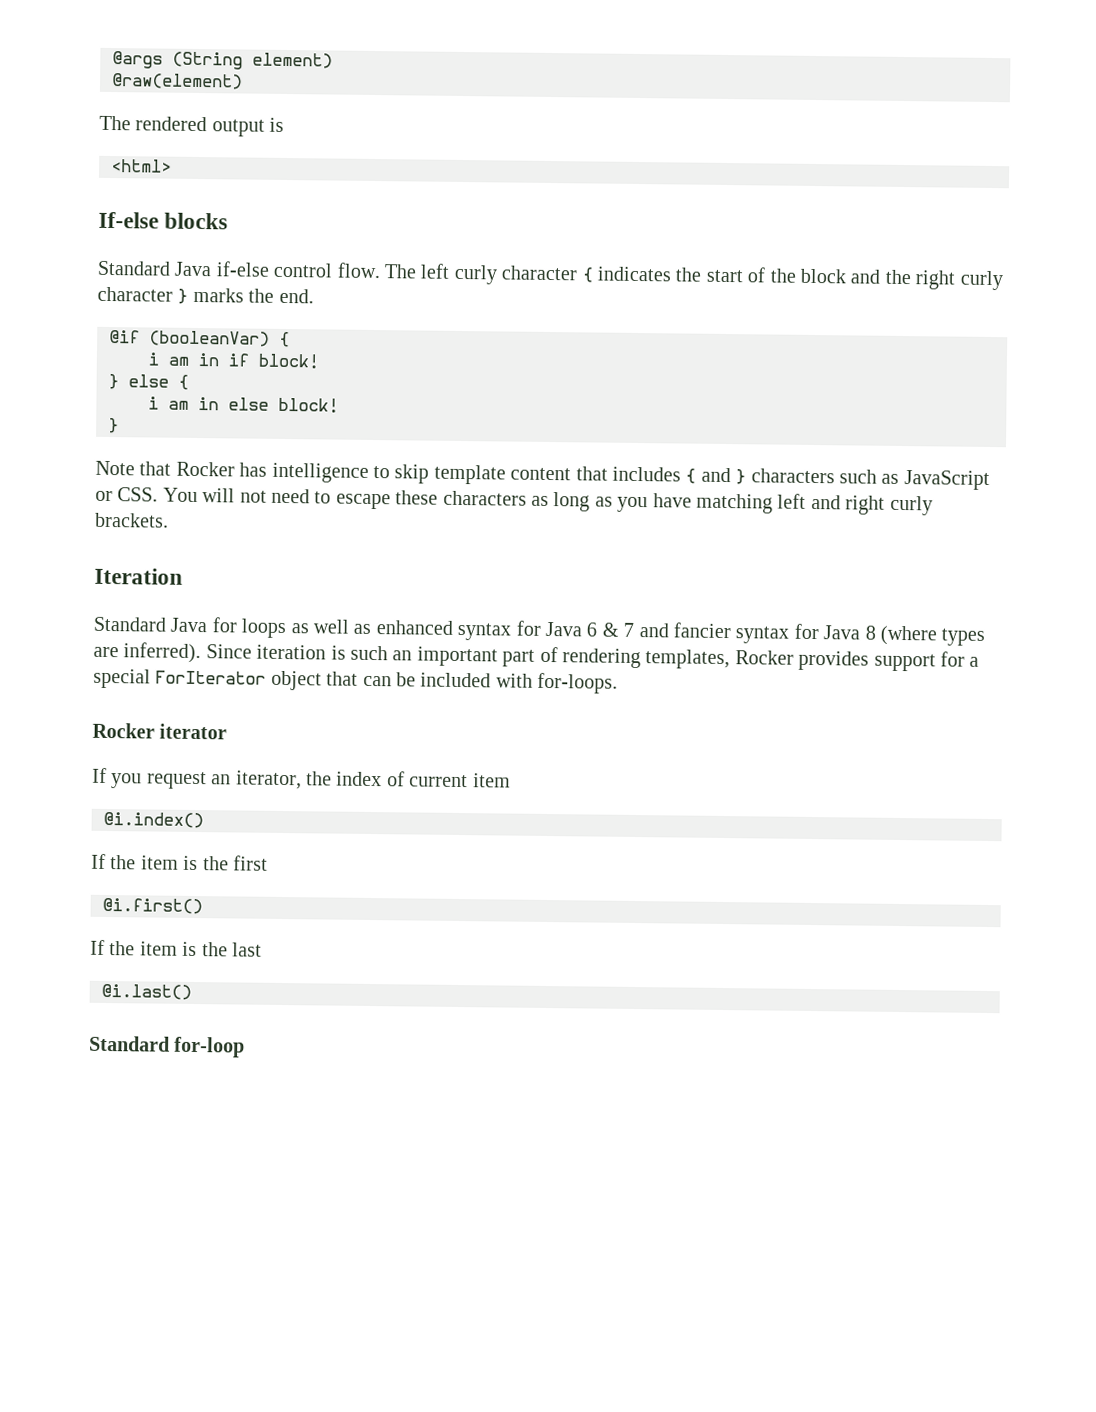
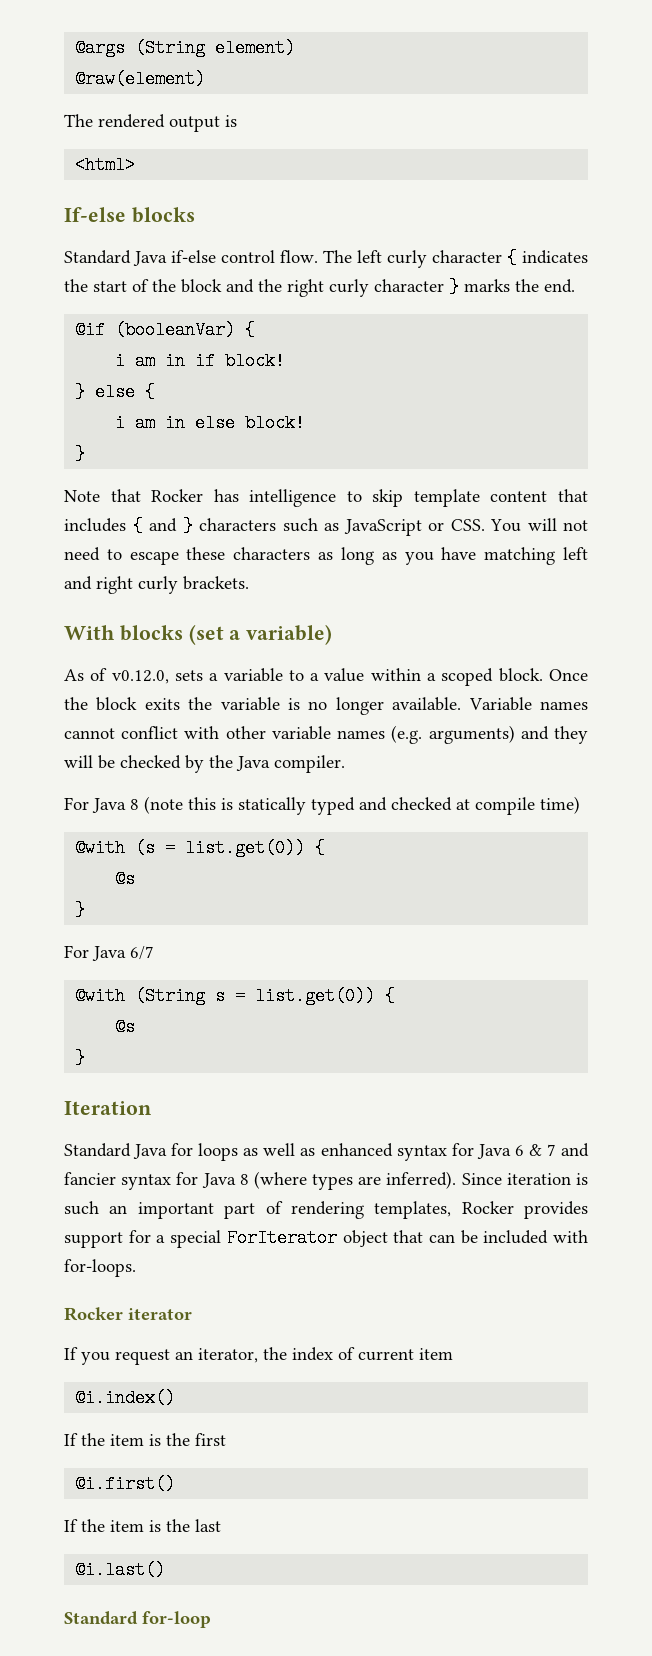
+ With blocks (set a variable)
+ As of v0.12.0, sets a variable to a value within a scoped block. Once the block exits the variable is no longer available. Variable names cannot conflict with other variable names (e.g. arguments) and they will be checked by the Java compiler.
+ For Java 8 (note this is statically typed and checked at compile time)
+ @with (s = list.get(0)) {
+ @s
+ }
+ For Java 6/7
+ @with (String s = list.get(0)) {
+ @s
+ }

